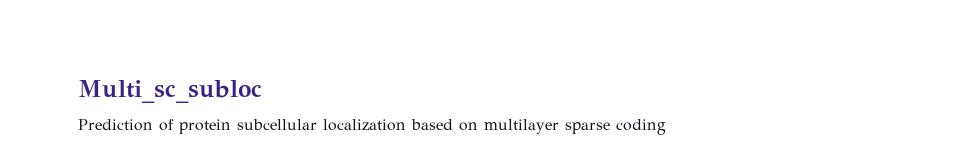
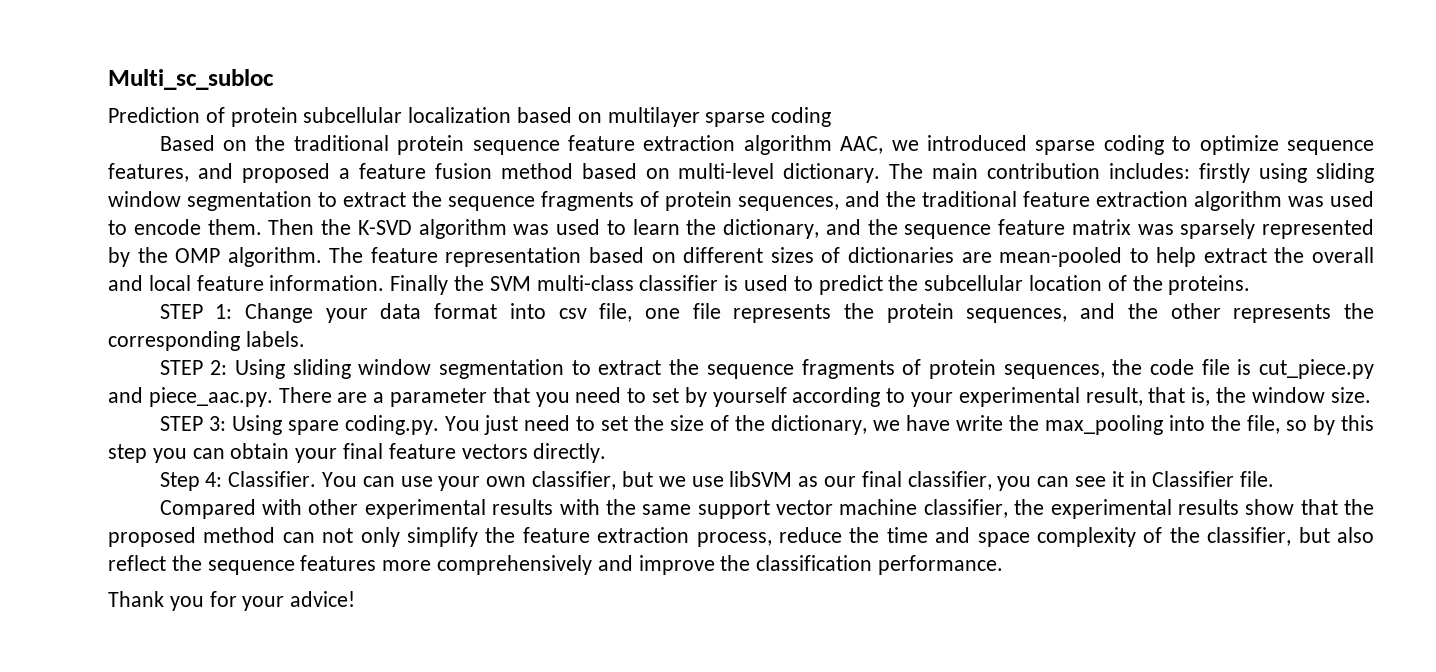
+ Based on the traditional protein sequence feature extraction algorithm AAC, we introduced sparse coding to optimize sequence features, and proposed a feature fusion method based on multi-level dictionary. The main contribution includes: firstly using sliding window segmentation to extract the sequence fragments of protein sequences, and the traditional feature extraction algorithm was used to encode them. Then the K-SVD algorithm was used to learn the dictionary, and the sequence feature matrix was sparsely represented by the OMP algorithm. The feature representation based on different sizes of dictionaries are mean-pooled to help extract the overall and local feature information. Finally the SVM multi-class classifier is used to predict the subcellular location of the proteins.
+ STEP 1: Change your data format into csv file, one file represents the protein sequences, and the other represents the corresponding labels.
+ STEP 2: Using sliding window segmentation to extract the sequence fragments of protein sequences, the code file is cut_piece.py and piece_aac.py. There are a parameter that you need to set by yourself according to your experimental result, that is, the window size.
+ STEP 3: Using spare coding.py. You just need to set the size of the dictionary, we have write the max_pooling into the file, so by this step you can obtain your final feature vectors directly.
+ Step 4: Classifier. You can use your own classifier, but we use libSVM as our final classifier, you can see it in Classifier file.
+ Compared with other experimental results with the same support vector machine classifier, the experimental results show that the proposed method can not only simplify the feature extraction process, reduce the time and space complexity of the classifier, but also reflect the sequence features more comprehensively and improve the classification performance.
+ Thank you for your advice!

